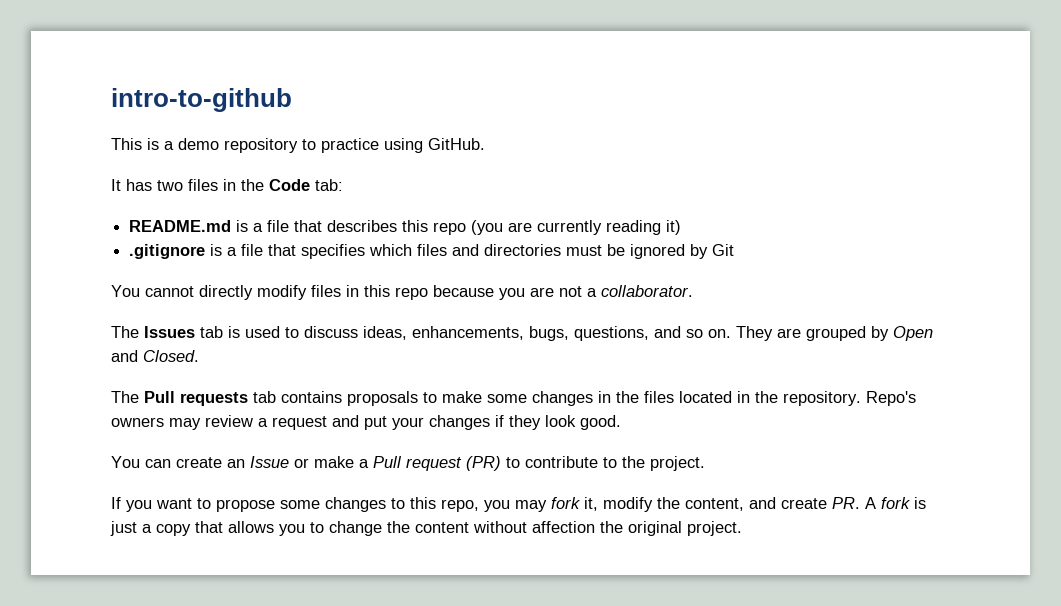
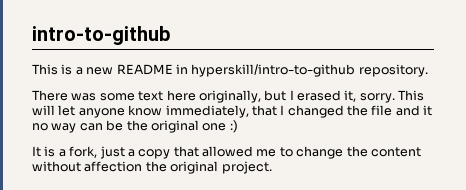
- This is a demo repository to practice using GitHub.
- It has two files in the Code tab:
- README.md is a file that describes this repo (you are currently reading it)
- .gitignore is a file that specifies which files and directories must be ignored by Git
- You cannot directly modify files in this repo because you are not a collaborator.
- The Issues tab is used to discuss ideas, enhancements, bugs, questions, and so on. They are grouped by Open and Closed.
- The Pull requests tab contains proposals to make some changes in the files located in the repository. Repo's owners may review a request and put your changes if they look good.
- You can create an Issue or make a Pull request (PR) to contribute to the project.
- If you want to propose some changes to this repo, you may fork it, modify the content, and create PR. A fork is just a copy that allows you to change the content without affection the original project.
+ This is a new README in hyperskill/intro-to-github repository.
+ There was some text here originally, but I erased it, sorry. This will let anyone know immediately, that I changed the file and it no way can be the original one :)
+ It is a fork, just a copy that allowed me to change the content without affection the original project.

